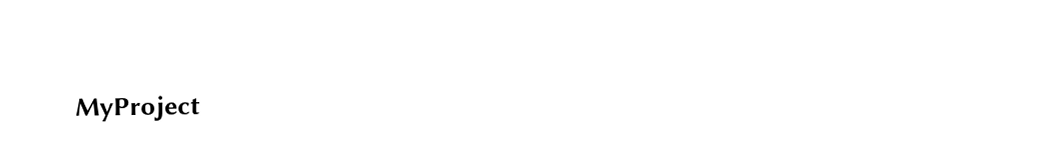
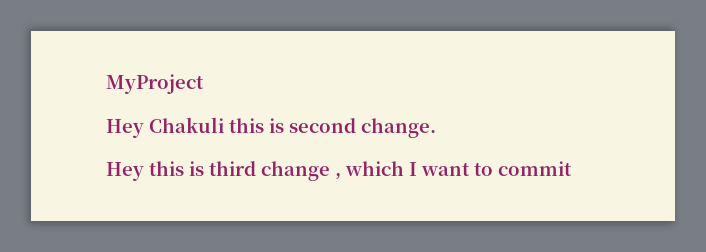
+ Hey Chakuli this is second change.
+ Hey this is third change , which I want to commit

